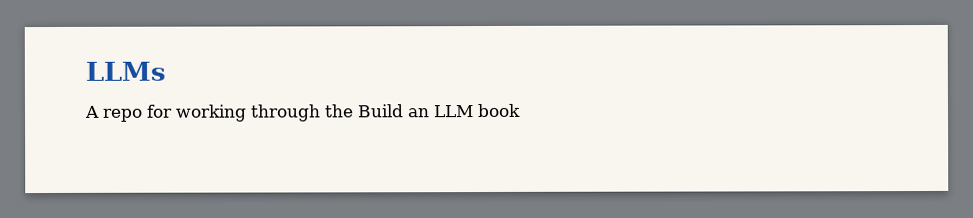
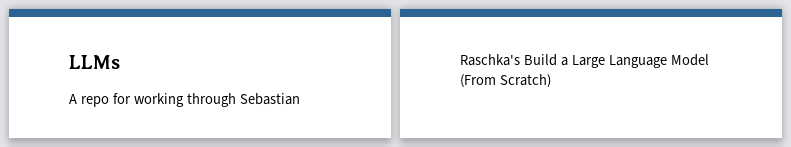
- A repo for working through the Build an LLM book
+ A repo for working through Sebastian Raschka's Build a Large Language Model (From Scratch)

